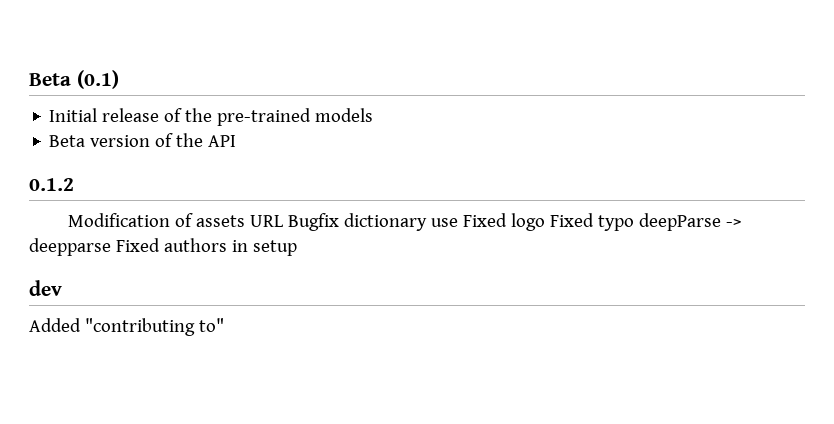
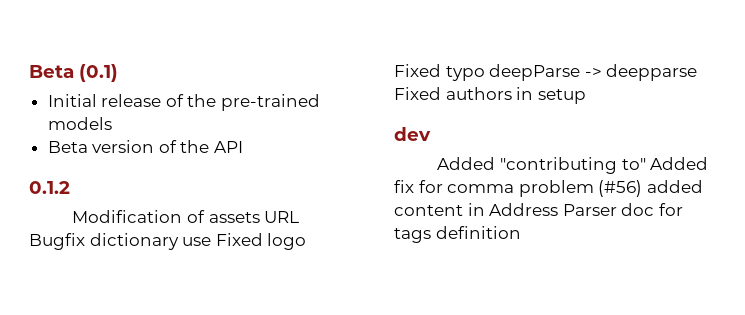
- Added "contributing to"
+ Added "contributing to" Added fix for comma problem (#56) added content in Address Parser doc for tags definition

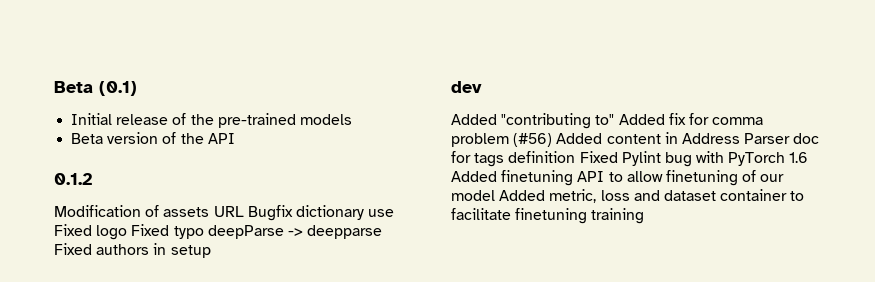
- Added "contributing to" Added fix for comma problem (#56) added content in Address Parser doc for tags definition
+ Added "contributing to" Added fix for comma problem (#56) Added content in Address Parser doc for tags definition Fixed Pylint bug with PyTorch 1.6 Added finetuning API to allow finetuning of our model Added metric, loss and dataset container to facilitate finetuning training

